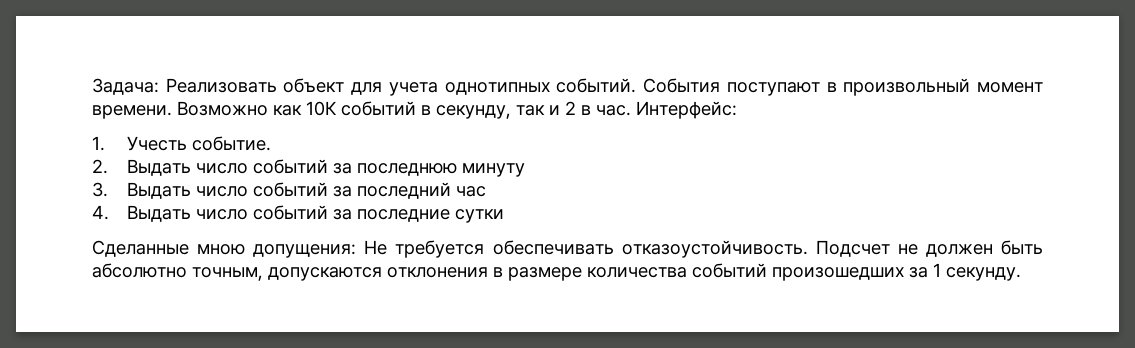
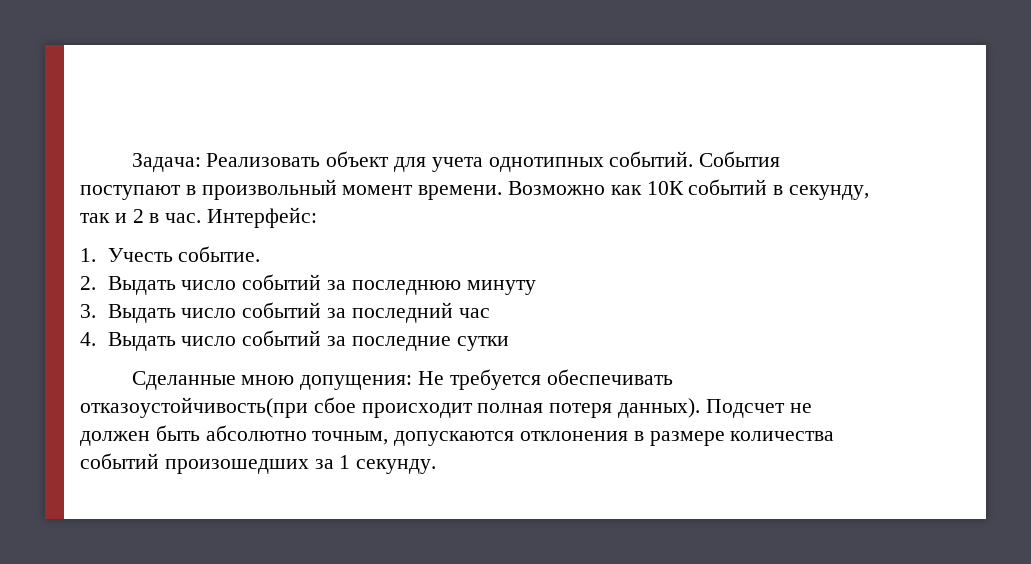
- Сделанные мною допущения: Не требуется обеспечивать отказоустойчивость.
+ Сделанные мною допущения: Не требуется обеспечивать отказоустойчивость(при сбое происходит полная потеря данных).

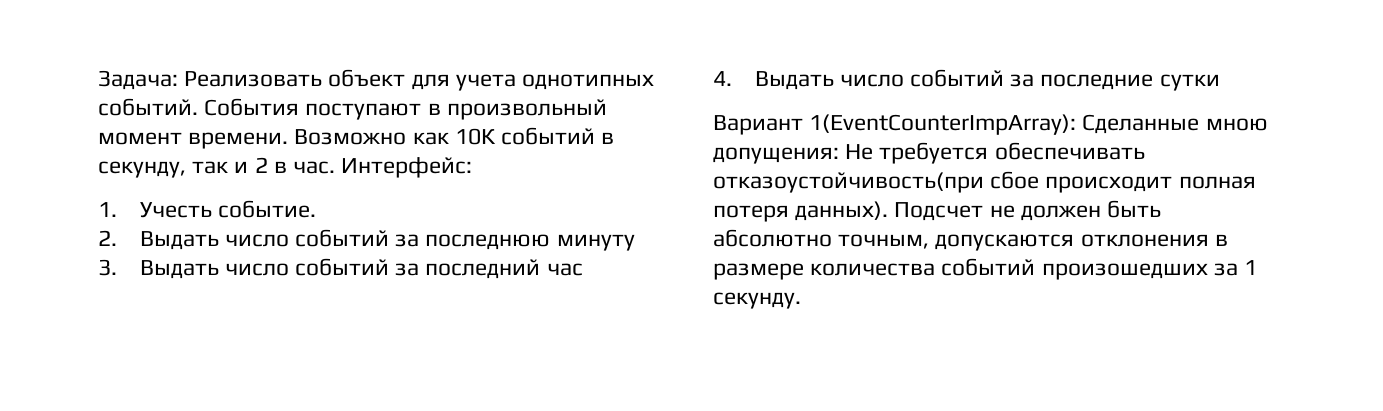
- Сделанные мною допущения: Не требуется обеспечивать отказоустойчивость(при сбое происходит полная потеря данных).
+ Вариант 1(EventCounterImpArray): Сделанные мною допущения: Не требуется обеспечивать отказоустойчивость(при сбое происходит полная потеря данных).

